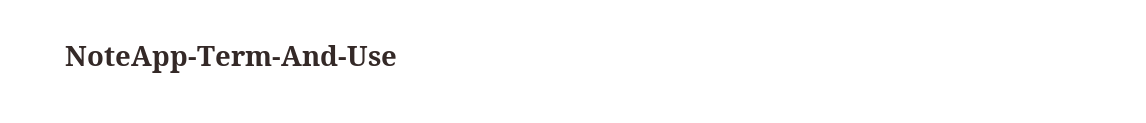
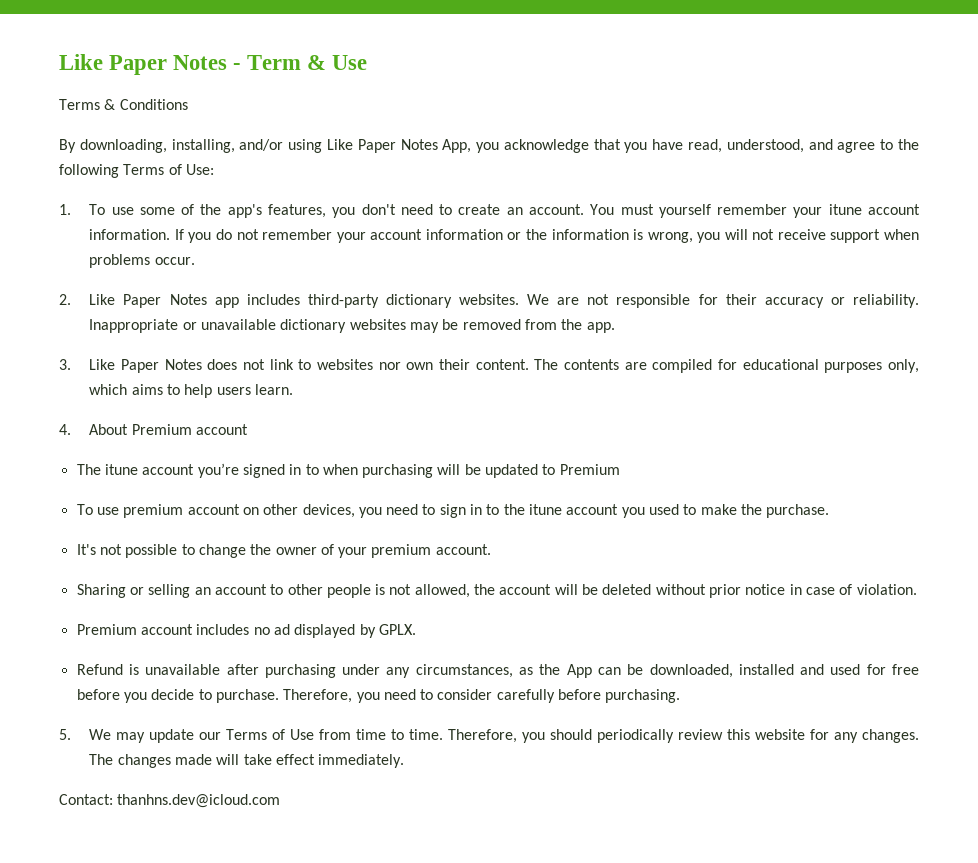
- NoteApp-Term-And-Use
+ Like Paper Notes - Term & Use
+ Terms & Conditions
+ By downloading, installing, and/or using Like Paper Notes App, you acknowledge that you have read, understood, and agree to the following Terms of Use:
+ 1. To use some of the app's features, you don't need to create an account. You must yourself remember your itune account information. If you do not remember your account information or the information is wrong, you will not receive support when problems occur.
+ 2. Like Paper Notes app includes third-party dictionary websites. We are not responsible for their accuracy or reliability. Inappropriate or unavailable dictionary websites may be removed from the app.
+ 3. Like Paper Notes does not link to websites nor own their content. The contents are compiled for educational purposes only, which aims to help users learn.
+ 4. About Premium account
+ The itune account you’re signed in to when purchasing will be updated to Premium
+ To use premium account on other devices, you need to sign in to the itune account you used to make the purchase.
+ It's not possible to change the owner of your premium account.
+ Sharing or selling an account to other people is not allowed, the account will be deleted without prior notice in case of violation.
+ Premium account includes no ad displayed by GPLX.
+ Refund is unavailable after purchasing under any circumstances, as the App can be downloaded, installed and used for free before you decide to purchase. Therefore, you need to consider carefully before purchasing.
+ 5. We may update our Terms of Use from time to time. Therefore, you should periodically review this website for any changes. The changes made will take effect immediately.
+ Contact: thanhns.dev@icloud.com

